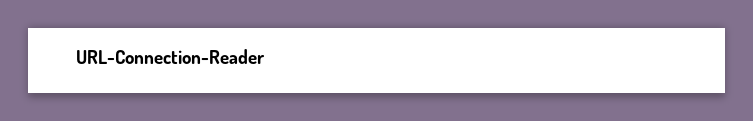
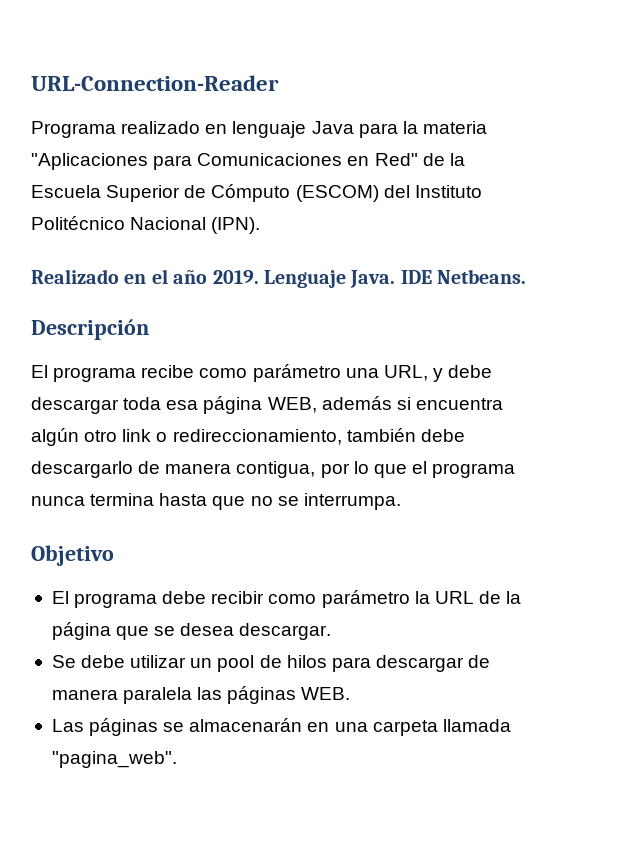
+ Programa realizado en lenguaje Java para la materia "Aplicaciones para Comunicaciones en Red" de la Escuela Superior de Cómputo (ESCOM) del Instituto Politécnico Nacional (IPN).
+ Realizado en el año 2019. Lenguaje Java. IDE Netbeans.
+ Descripción
+ El programa recibe como parámetro una URL, y debe descargar toda esa página WEB, además si encuentra algún otro link o redireccionamiento, también debe descargarlo de manera contigua, por lo que el programa nunca termina hasta que no se interrumpa.
+ Objetivo
+ El programa debe recibir como parámetro la URL de la página que se desea descargar.
+ Se debe utilizar un pool de hilos para descargar de manera paralela las páginas WEB.
+ Las páginas se almacenarán en una carpeta llamada "pagina_web".

